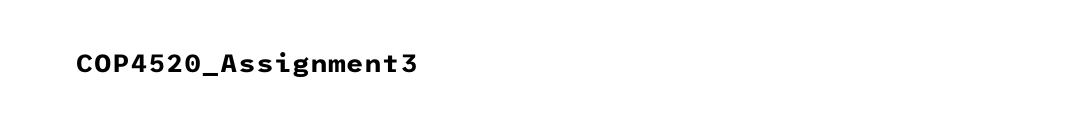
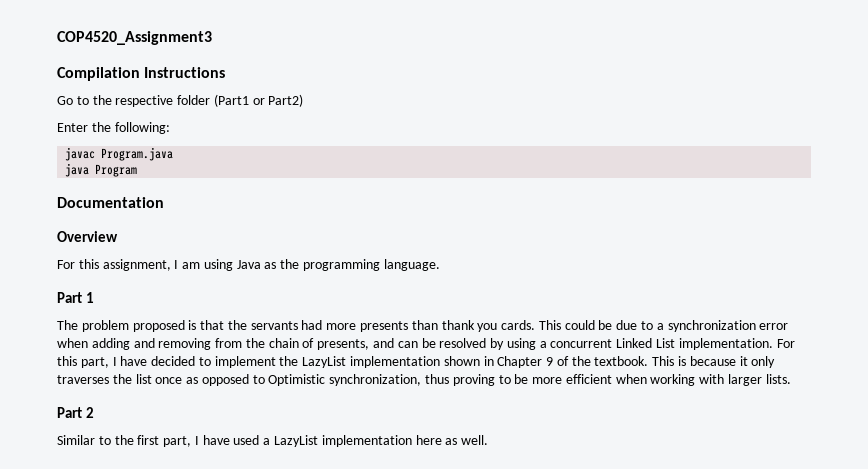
+ Compilation Instructions
+ Go to the respective folder (Part1 or Part2)
+ Enter the following:
+ javac Program.java
+ java Program
+ Documentation
+ Overview
+ For this assignment, I am using Java as the programming language.
+ Part 1
+ The problem proposed is that the servants had more presents than thank you cards. This could be due to a synchronization error when adding and removing from the chain of presents, and can be resolved by using a concurrent Linked List implementation. For this part, I have decided to implement the LazyList implementation shown in Chapter 9 of the textbook. This is because it only traverses the list once as opposed to Optimistic synchronization, thus proving to be more efficient when working with larger lists.
+ Part 2
+ Similar to the first part, I have used a LazyList implementation here as well.

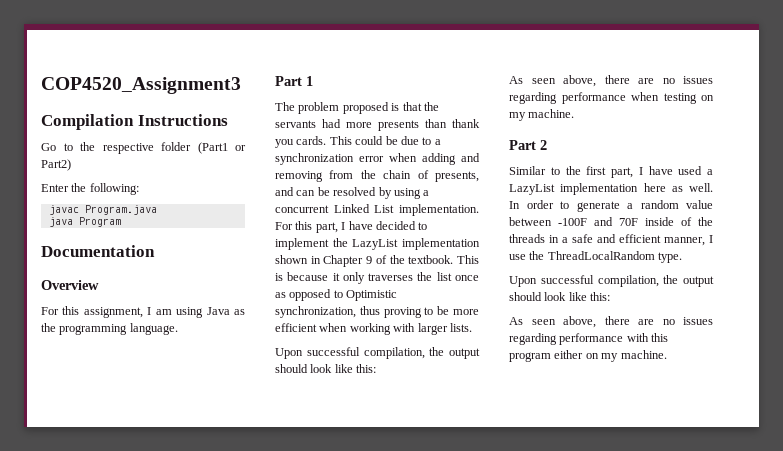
  This is because it only traverses the list once as opposed to Optimistic synchronization, thus proving to be more efficient when working with larger lists.
+ Upon successful compilation, the output should look like this:
+ As seen above, there are no issues regarding performance when testing on my machine.
+ In order to generate a random value between -100F and 70F inside of the threads in a safe and efficient manner, I use the ThreadLocalRandom type.
+ Upon successful compilation, the output should look like this:
+ As seen above, there are no issues regarding performance with this program either on my machine.

